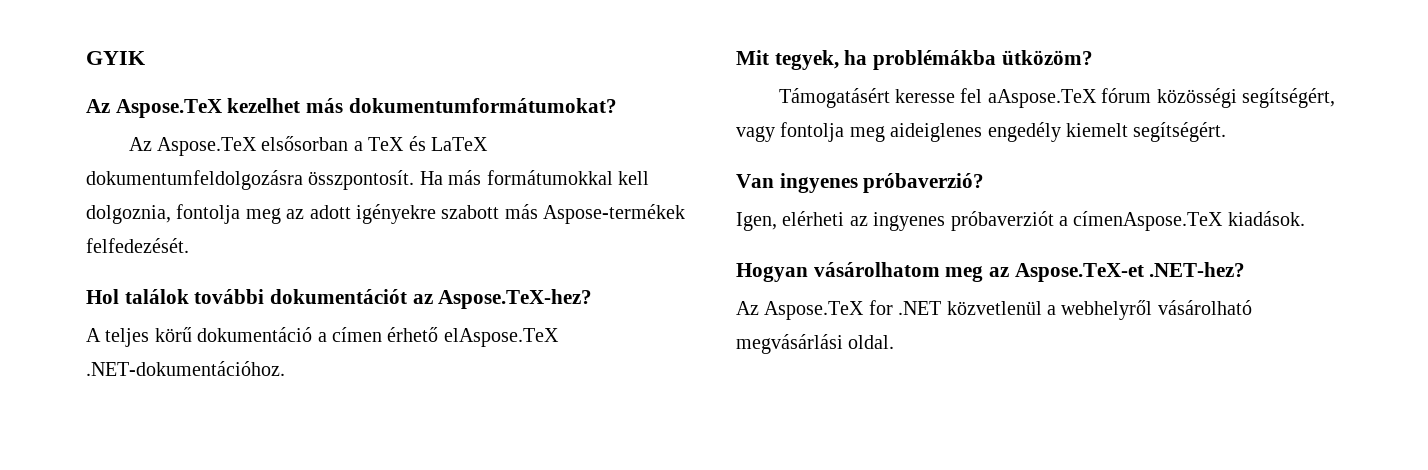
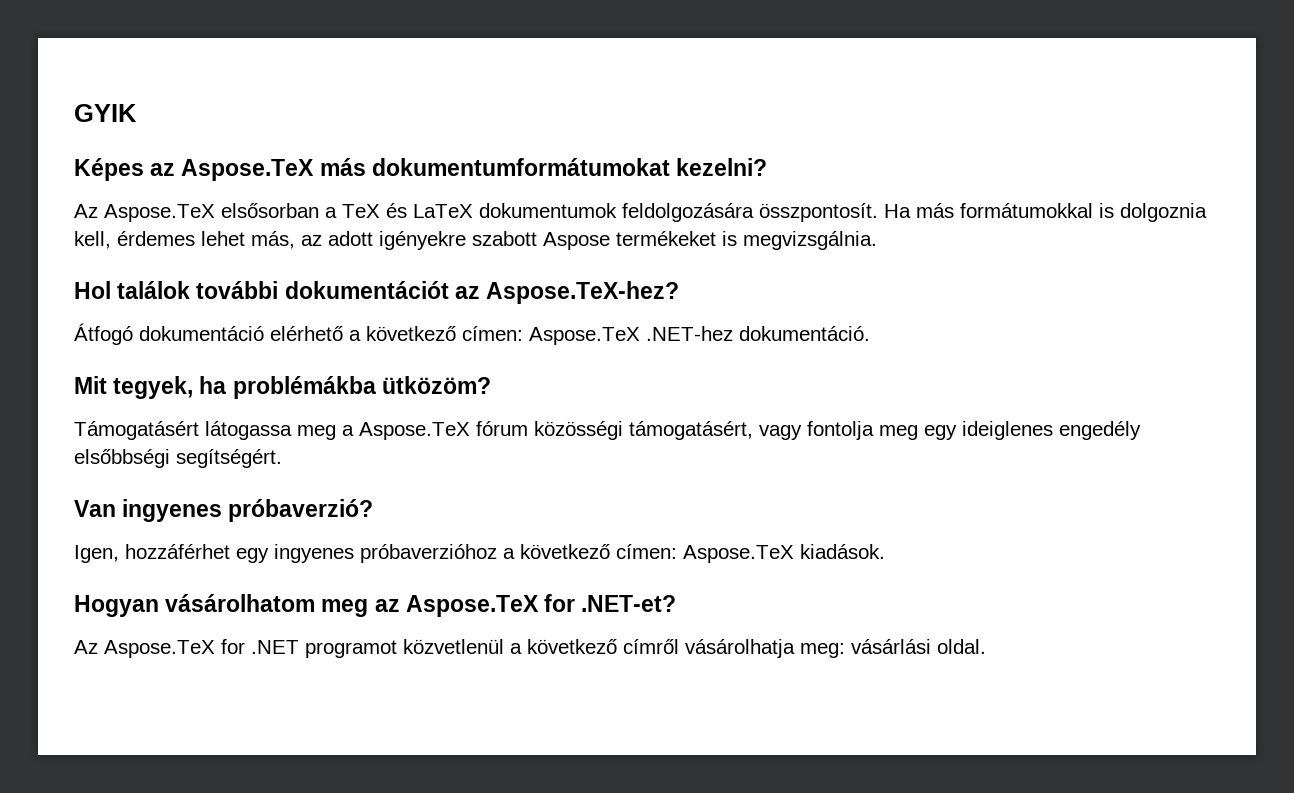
- Az Aspose.TeX kezelhet más dokumentumformátumokat?
+ Képes az Aspose.TeX más dokumentumformátumokat kezelni?
- Az Aspose.TeX elsősorban a TeX és LaTeX dokumentumfeldolgozásra összpontosít.
+ Az Aspose.TeX elsősorban a TeX és LaTeX dokumentumok feldolgozására összpontosít.
- Ha más formátumokkal kell dolgoznia, fontolja meg az adott igényekre szabott más Aspose-termékek felfedezését.
+ Ha más formátumokkal is dolgoznia kell, érdemes lehet más, az adott igényekre szabott Aspose termékeket is megvizsgálnia.
- A teljes körű dokumentáció a címen érhető elAspose.TeX .NET-dokumentációhoz.
+ Átfogó dokumentáció elérhető a következő címen: Aspose.TeX .NET-hez dokumentáció.
- Támogatásért keresse fel aAspose.TeX fórum közösségi segítségért, vagy fontolja meg aideiglenes engedély kiemelt segítségért.
+ Támogatásért látogassa meg a Aspose.TeX fórum közösségi támogatásért, vagy fontolja meg egy ideiglenes engedély elsőbbségi segítségért.
- Igen, elérheti az ingyenes próbaverziót a címenAspose.TeX kiadások.
+ Igen, hozzáférhet egy ingyenes próbaverzióhoz a következő címen: Aspose.TeX kiadások.
- Hogyan vásárolhatom meg az Aspose.TeX-et .NET-hez?
+ Hogyan vásárolhatom meg az Aspose.TeX for .NET-et?
- Az Aspose.TeX for .NET közvetlenül a webhelyről vásárolható megvásárlási oldal.
+ Az Aspose.TeX for .NET programot közvetlenül a következő címről vásárolhatja meg: vásárlási oldal.

